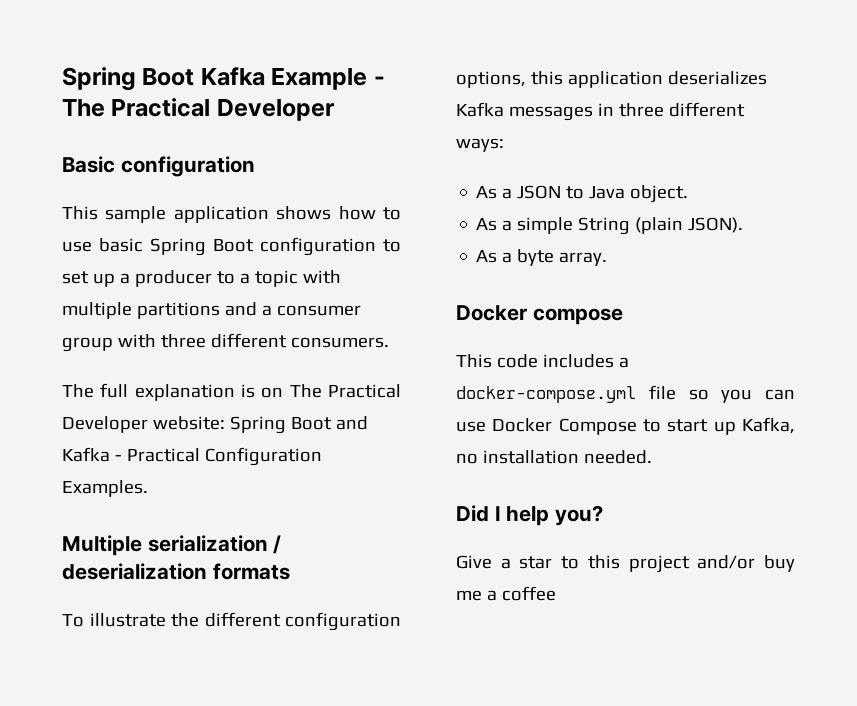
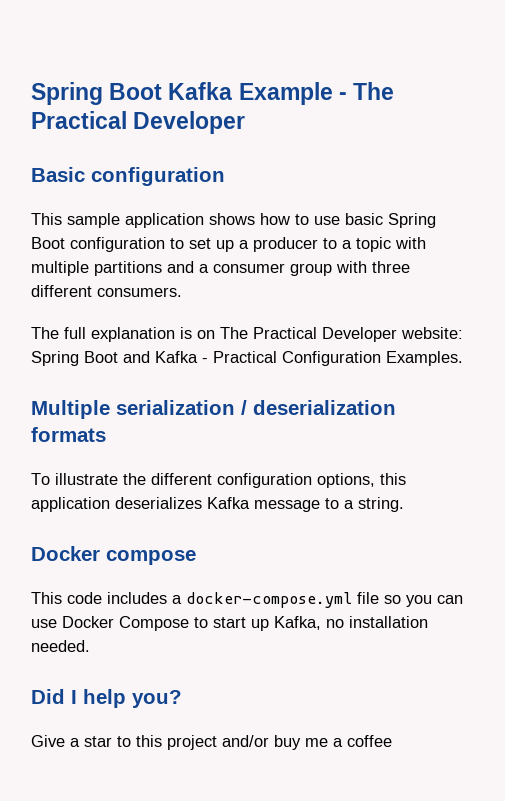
- To illustrate the different configuration options, this application deserializes Kafka messages in three different ways:
- As a JSON to Java object.
- As a simple String (plain JSON).
- As a byte array.
+ To illustrate the different configuration options, this application deserializes Kafka message to a string.

